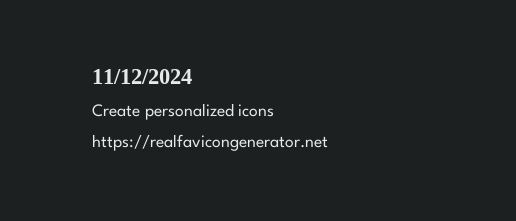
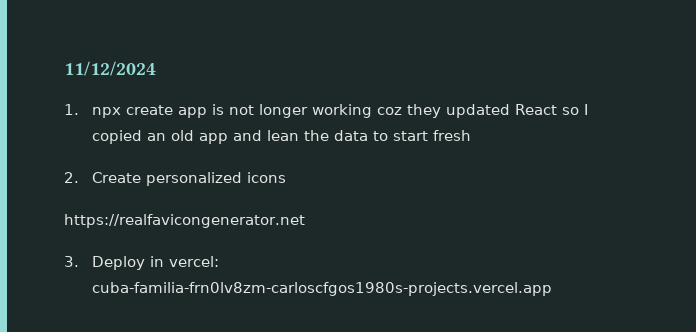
- Create personalized icons
+ 1. npx create app is not longer working coz they updated React so I copied an old app and lean the data to start fresh
+ 2. Create personalized icons
+ 3. Deploy in vercel: cuba-familia-frn0lv8zm-carloscfgos1980s-projects.vercel.app

